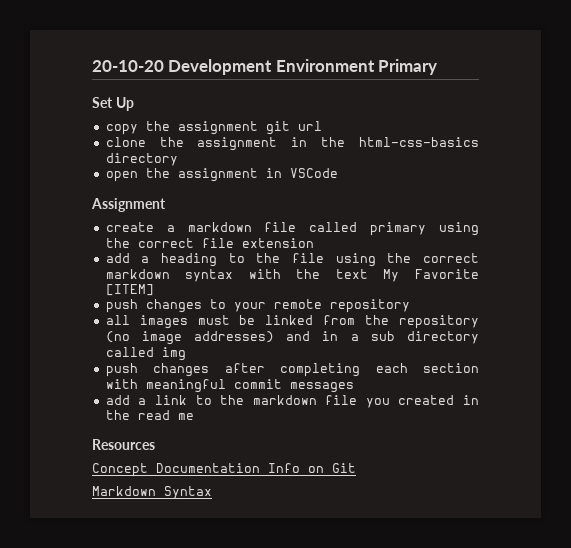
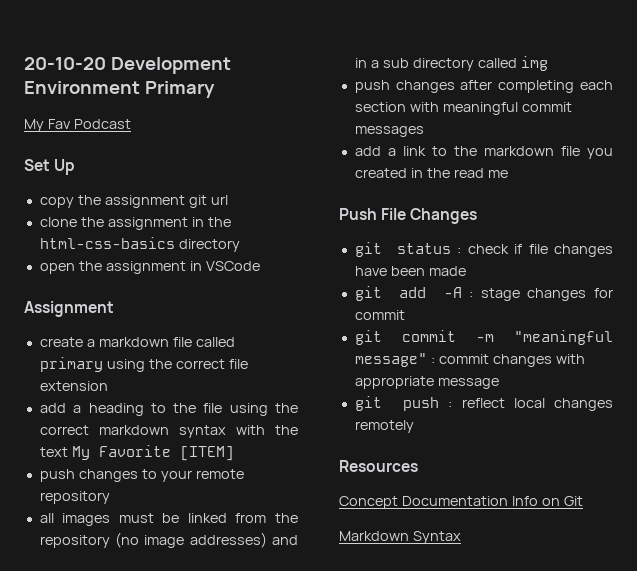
+ My Fav Podcast
+ Push File Changes
+ git status : check if file changes have been made
+ git add -A : stage changes for commit
+ git commit -m "meaningful message" : commit changes with appropriate message
+ git push : reflect local changes remotely

